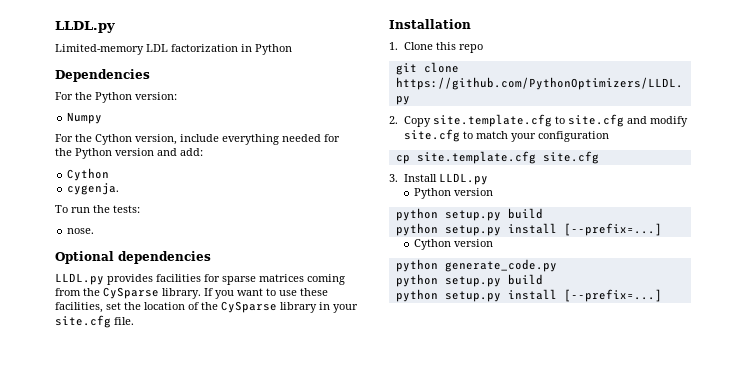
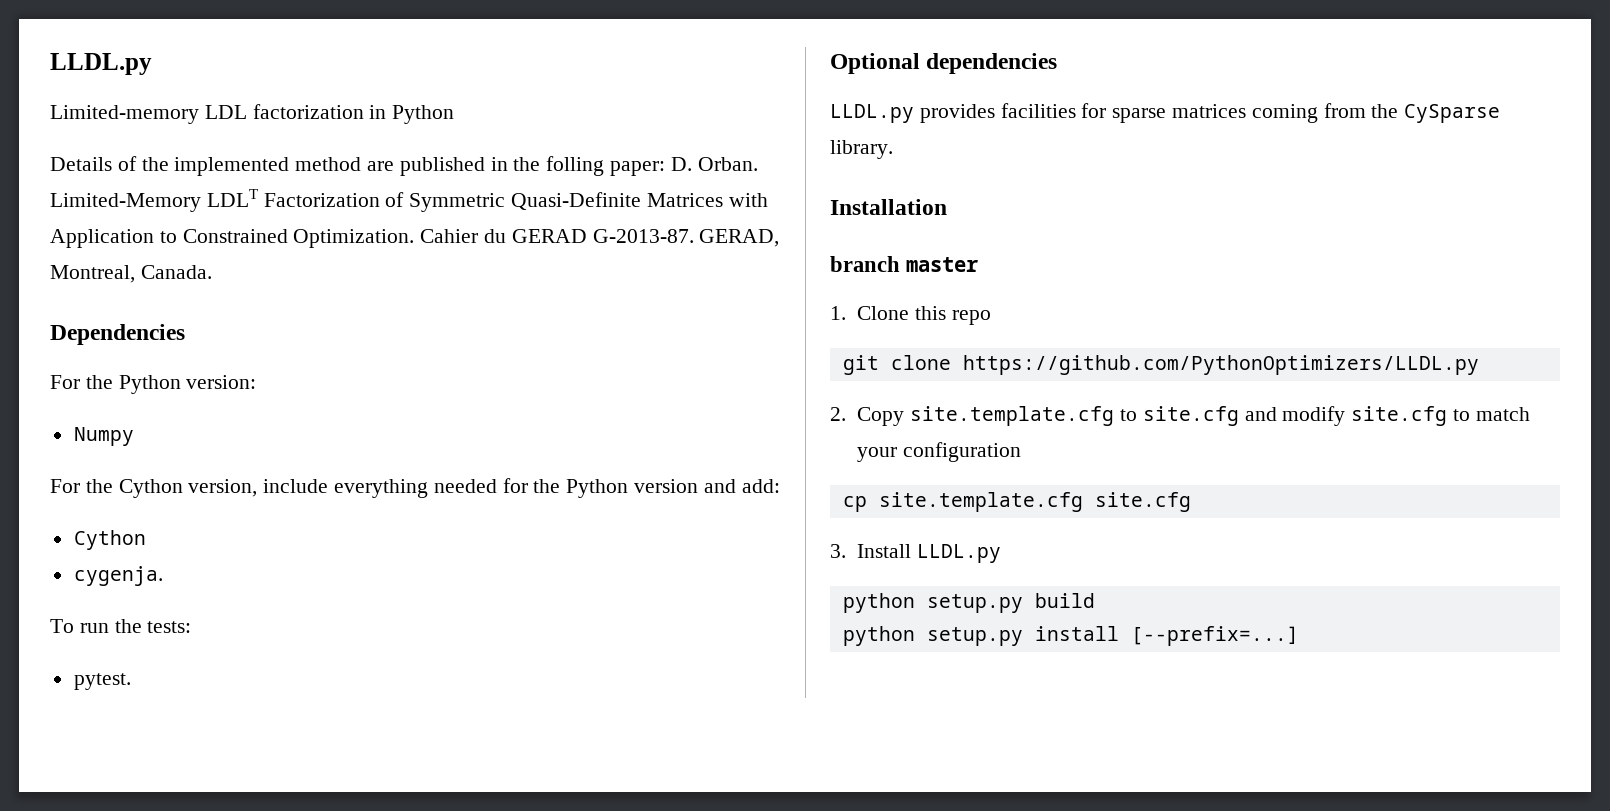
+ Details of the implemented method are published in the folling paper: D. Orban. Limited-Memory LDLT Factorization of Symmetric Quasi-Definite Matrices with Application to Constrained Optimization. Cahier du GERAD G-2013-87. GERAD, Montreal, Canada.
- nose.
+ pytest.
- If you want to use these facilities, set the location of the CySparse library in your site.cfg file.
+ branch master
  3. Install LLDL.py
- Python version
- python setup.py build
- python setup.py install [--prefix=...]
- Cython version
- python generate_code.py

